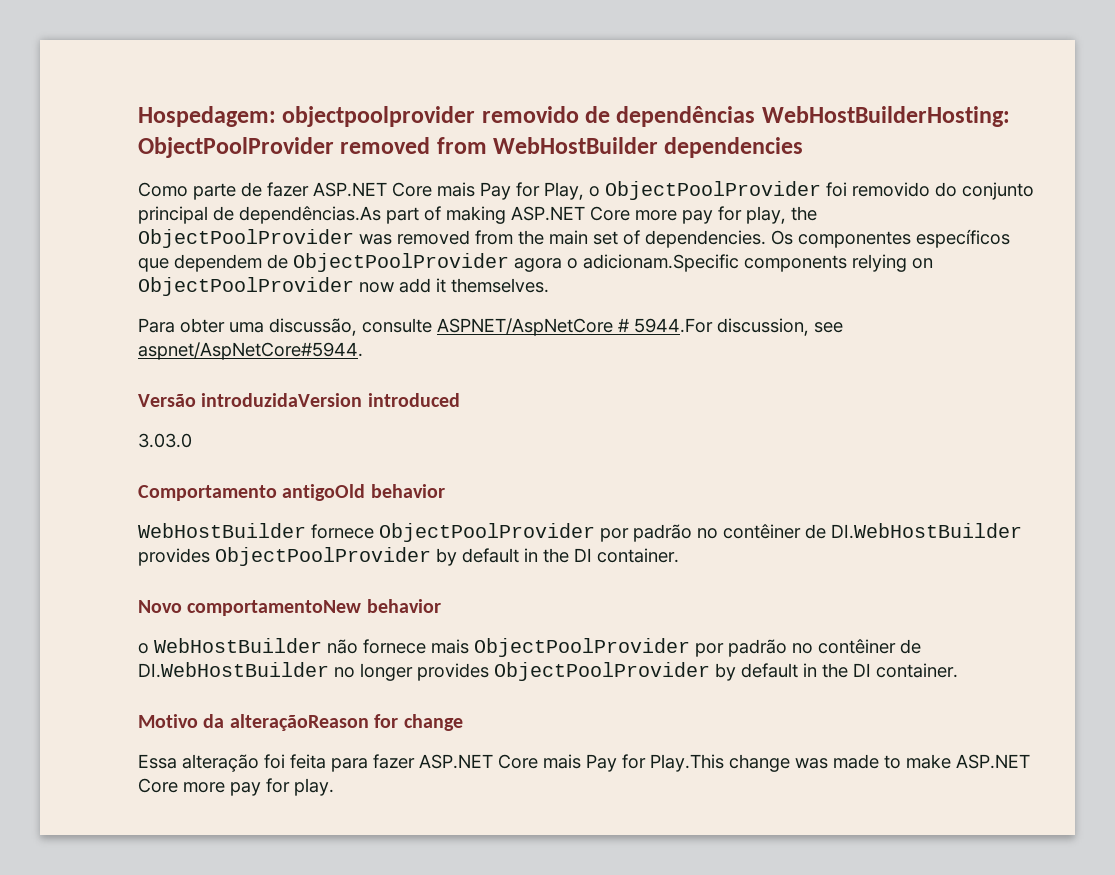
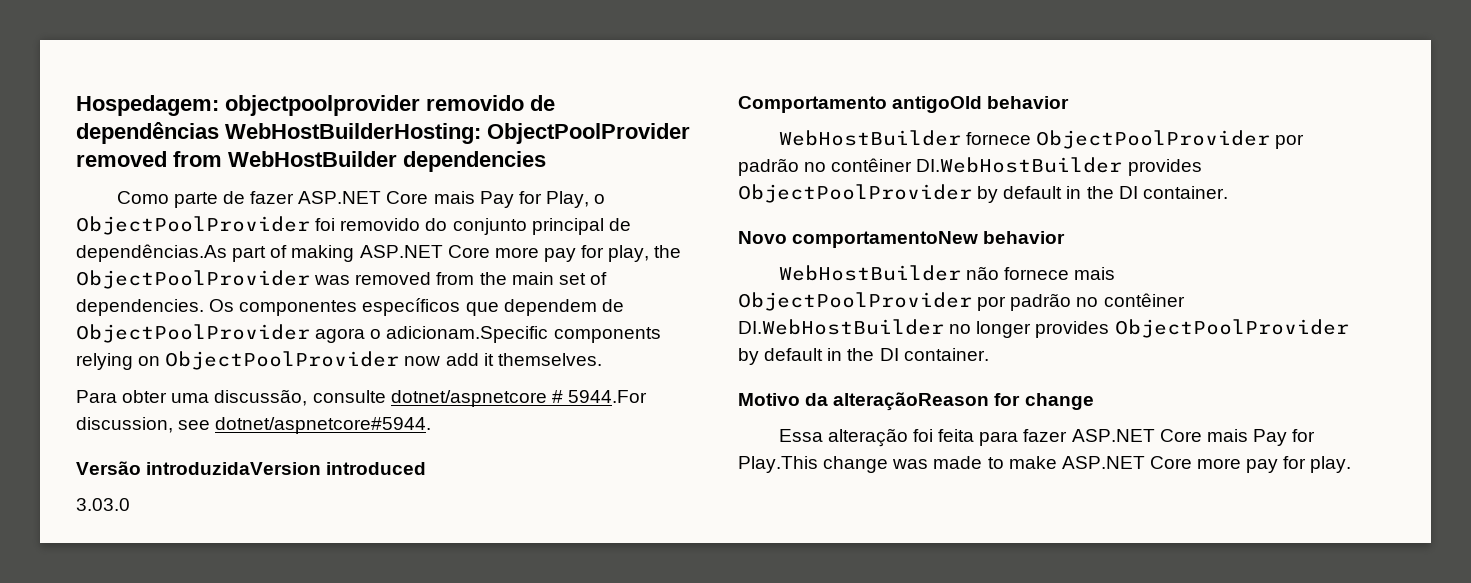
- Para obter uma discussão, consulte ASPNET/AspNetCore # 5944.For discussion, see aspnet/AspNetCore#5944.
+ Para obter uma discussão, consulte dotnet/aspnetcore # 5944.For discussion, see dotnet/aspnetcore#5944.
- WebHostBuilder fornece ObjectPoolProvider por padrão no contêiner de DI.WebHostBuilder provides ObjectPoolProvider by default in the DI container.
+ WebHostBuilder fornece ObjectPoolProvider por padrão no contêiner DI.WebHostBuilder provides ObjectPoolProvider by default in the DI container.
- o WebHostBuilder não fornece mais ObjectPoolProvider por padrão no contêiner de DI.WebHostBuilder no longer provides ObjectPoolProvider by default in the DI container.
+ WebHostBuilder não fornece mais ObjectPoolProvider por padrão no contêiner DI.WebHostBuilder no longer provides ObjectPoolProvider by default in the DI container.

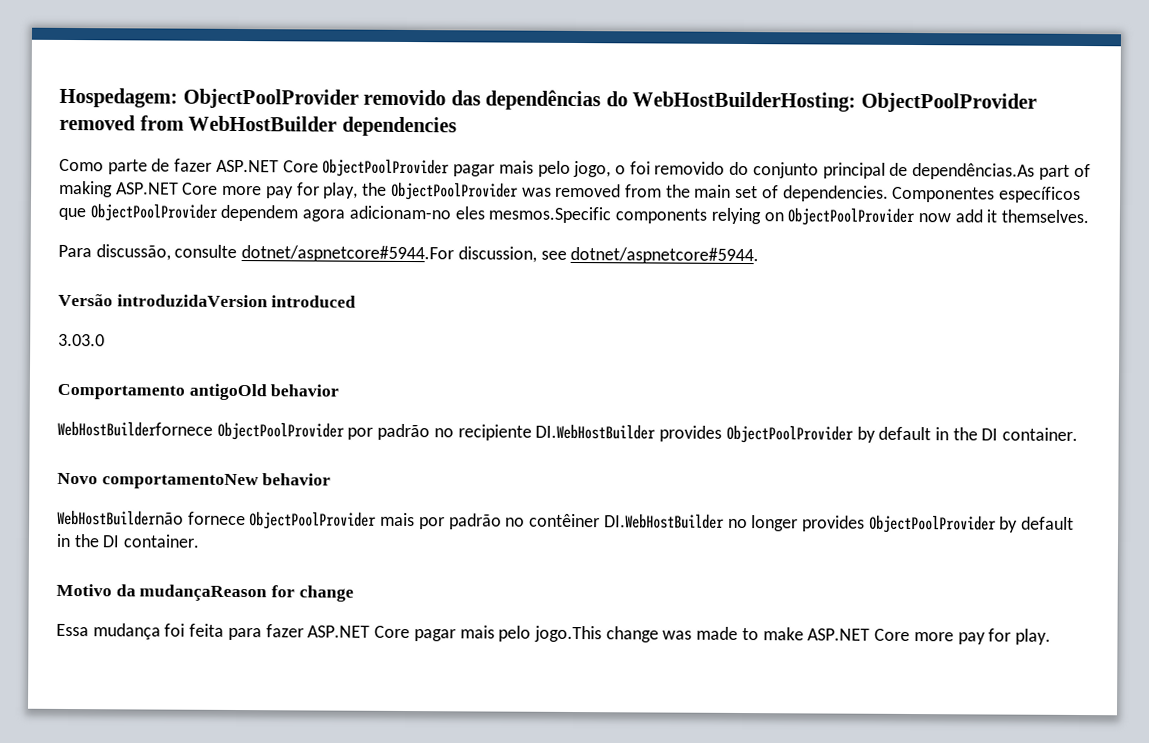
- Hospedagem: objectpoolprovider removido de dependências WebHostBuilderHosting: ObjectPoolProvider removed from WebHostBuilder dependencies
+ Hospedagem: ObjectPoolProvider removido das dependências do WebHostBuilderHosting: ObjectPoolProvider removed from WebHostBuilder dependencies
- Como parte de fazer ASP.NET Core mais Pay for Play, o ObjectPoolProvider foi removido do conjunto principal de dependências.As part of making ASP.NET Core more pay for play, the ObjectPoolProvider was removed from the main set of dependencies.
+ Como parte de fazer ASP.NET Core ObjectPoolProvider pagar mais pelo jogo, o foi removido do conjunto principal de dependências.As part of making ASP.NET Core more pay for play, the ObjectPoolProvider was removed from the main set of dependencies.
- Os componentes específicos que dependem de ObjectPoolProvider agora o adicionam.Specific components relying on ObjectPoolProvider now add it themselves.
+ Componentes específicos que ObjectPoolProvider dependem agora adicionam-no eles mesmos.Specific components relying on ObjectPoolProvider now add it themselves.
- Para obter uma discussão, consulte dotnet/aspnetcore # 5944.For discussion, see dotnet/aspnetcore#5944.
+ Para discussão, consulte dotnet/aspnetcore#5944.For discussion, see dotnet/aspnetcore#5944.
- WebHostBuilder fornece ObjectPoolProvider por padrão no contêiner DI.WebHostBuilder provides ObjectPoolProvider by default in the DI container.
+ WebHostBuilderfornece ObjectPoolProvider por padrão no recipiente DI.WebHostBuilder provides ObjectPoolProvider by default in the DI container.
- WebHostBuilder não fornece mais ObjectPoolProvider por padrão no contêiner DI.WebHostBuilder no longer provides ObjectPoolProvider by default in the DI container.
+ WebHostBuildernão fornece ObjectPoolProvider mais por padrão no contêiner DI.WebHostBuilder no longer provides ObjectPoolProvider by default in the DI container.
- Motivo da alteraçãoReason for change
+ Motivo da mudançaReason for change
- Essa alteração foi feita para fazer ASP.NET Core mais Pay for Play.This change was made to make ASP.NET Core more pay for play.
+ Essa mudança foi feita para fazer ASP.NET Core pagar mais pelo jogo.This change was made to make ASP.NET Core more pay for play.

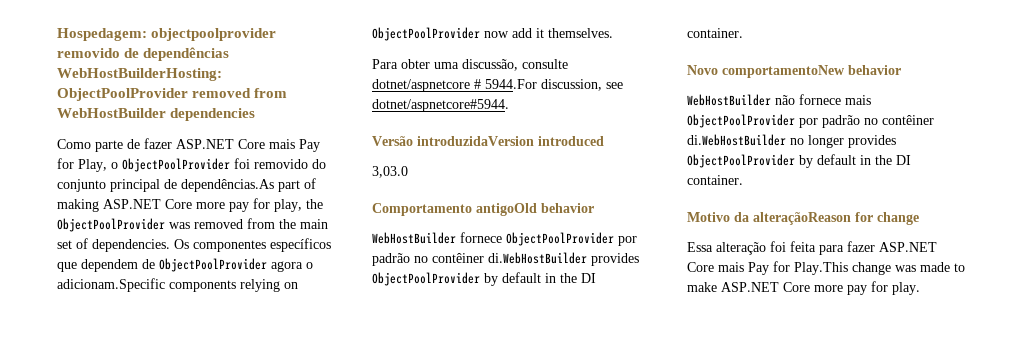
- Hospedagem: ObjectPoolProvider removido das dependências do WebHostBuilderHosting: ObjectPoolProvider removed from WebHostBuilder dependencies
+ Hospedagem: objectpoolprovider removido de dependências WebHostBuilderHosting: ObjectPoolProvider removed from WebHostBuilder dependencies
- Como parte de fazer ASP.NET Core ObjectPoolProvider pagar mais pelo jogo, o foi removido do conjunto principal de dependências.As part of making ASP.NET Core more pay for play, the ObjectPoolProvider was removed from the main set of dependencies.
+ Como parte de fazer ASP.NET Core mais Pay for Play, o ObjectPoolProvider foi removido do conjunto principal de dependências.As part of making ASP.NET Core more pay for play, the ObjectPoolProvider was removed from the main set of dependencies.
- Componentes específicos que ObjectPoolProvider dependem agora adicionam-no eles mesmos.Specific components relying on ObjectPoolProvider now add it themselves.
+ Os componentes específicos que dependem de ObjectPoolProvider agora o adicionam.Specific components relying on ObjectPoolProvider now add it themselves.
- Para discussão, consulte dotnet/aspnetcore#5944.For discussion, see dotnet/aspnetcore#5944.
+ Para obter uma discussão, consulte dotnet/aspnetcore # 5944.For discussion, see dotnet/aspnetcore#5944.
- 3.03.0
+ 3,03.0
- WebHostBuilderfornece ObjectPoolProvider por padrão no recipiente DI.WebHostBuilder provides ObjectPoolProvider by default in the DI container.
+ WebHostBuilder fornece ObjectPoolProvider por padrão no contêiner di.WebHostBuilder provides ObjectPoolProvider by default in the DI container.
- WebHostBuildernão fornece ObjectPoolProvider mais por padrão no contêiner DI.WebHostBuilder no longer provides ObjectPoolProvider by default in the DI container.
+ WebHostBuilder não fornece mais ObjectPoolProvider por padrão no contêiner di.WebHostBuilder no longer provides ObjectPoolProvider by default in the DI container.
- Motivo da mudançaReason for change
+ Motivo da alteraçãoReason for change
- Essa mudança foi feita para fazer ASP.NET Core pagar mais pelo jogo.This change was made to make ASP.NET Core more pay for play.
+ Essa alteração foi feita para fazer ASP.NET Core mais Pay for Play.This change was made to make ASP.NET Core more pay for play.

